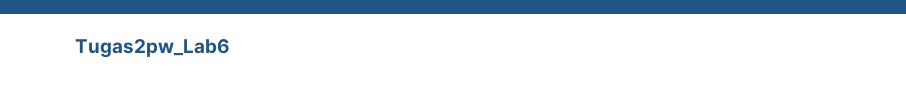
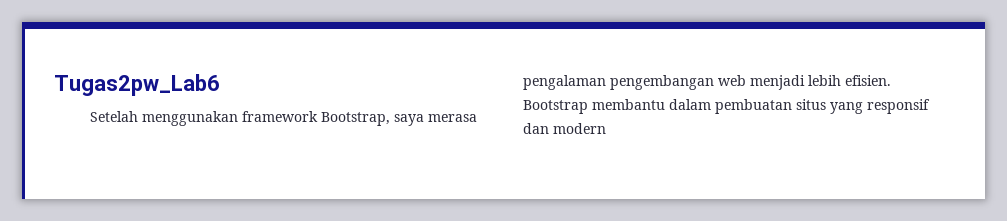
+ Setelah menggunakan framework Bootstrap, saya merasa pengalaman pengembangan web menjadi lebih efisien. Bootstrap membantu dalam pembuatan situs yang responsif dan modern

